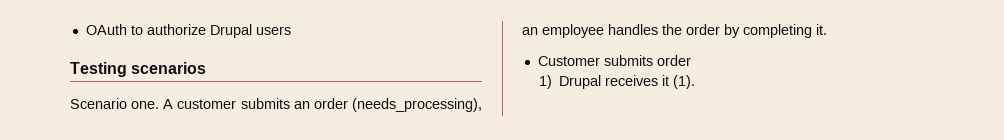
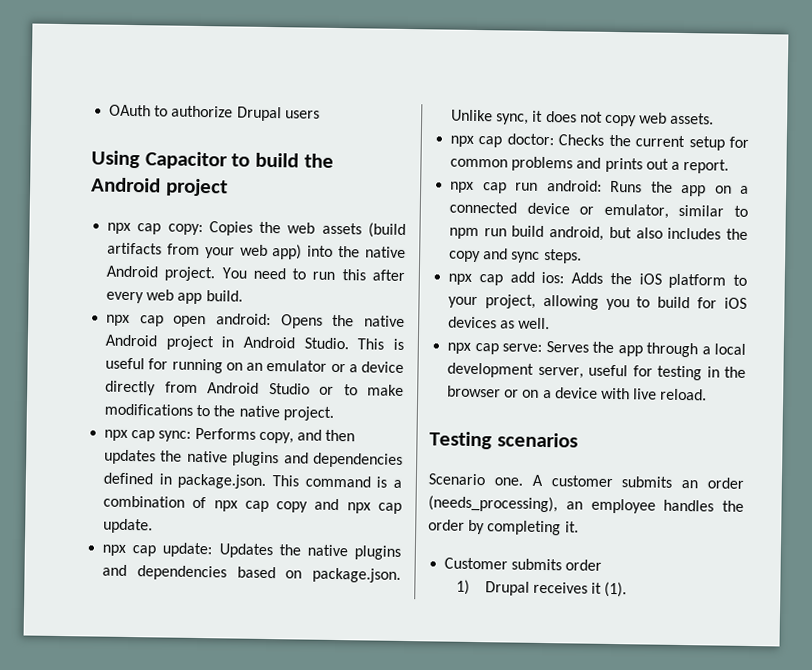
+ Using Capacitor to build the Android project
+ npx cap copy: Copies the web assets (build artifacts from your web app) into the native Android project. You need to run this after every web app build.
+ npx cap open android: Opens the native Android project in Android Studio. This is useful for running on an emulator or a device directly from Android Studio or to make modifications to the native project.
+ npx cap sync: Performs copy, and then updates the native plugins and dependencies defined in package.json. This command is a combination of npx cap copy and npx cap update.
+ npx cap update: Updates the native plugins and dependencies based on package.json. Unlike sync, it does not copy web assets.
+ npx cap doctor: Checks the current setup for common problems and prints out a report.
+ npx cap run android: Runs the app on a connected device or emulator, similar to npm run build android, but also includes the copy and sync steps.
+ npx cap add ios: Adds the iOS platform to your project, allowing you to build for iOS devices as well.
+ npx cap serve: Serves the app through a local development server, useful for testing in the browser or on a device with live reload.

